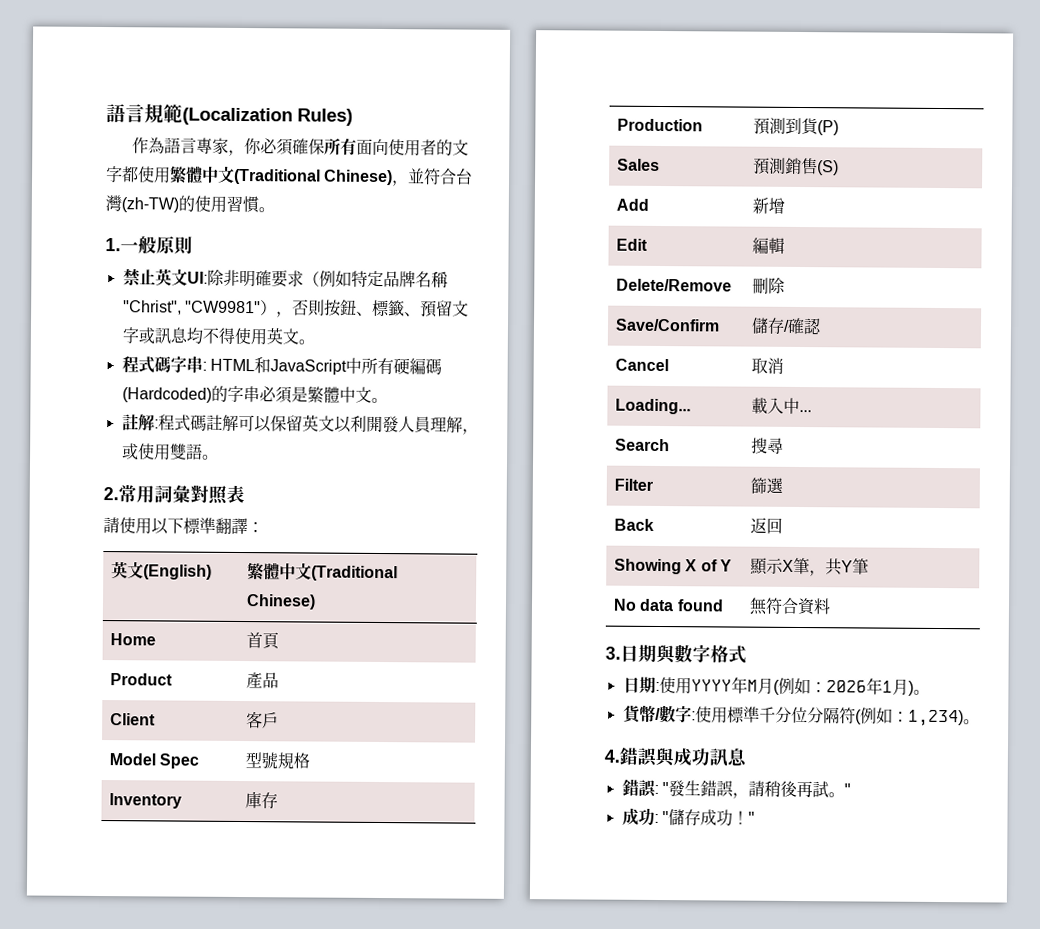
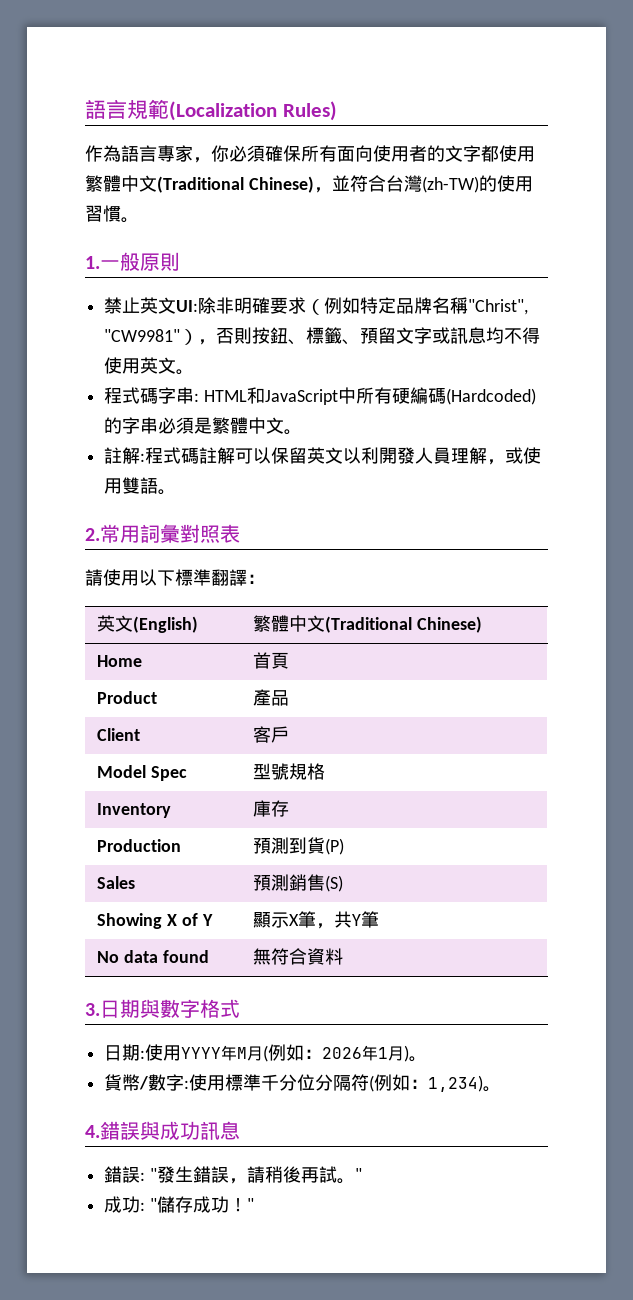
- Add | 新增
- Edit | 編輯
- Delete/Remove | 刪除
- Save/Confirm | 儲存/確認
- Cancel | 取消
- Loading... | 載入中...
- Search | 搜尋
- Filter | 篩選
- Back | 返回

